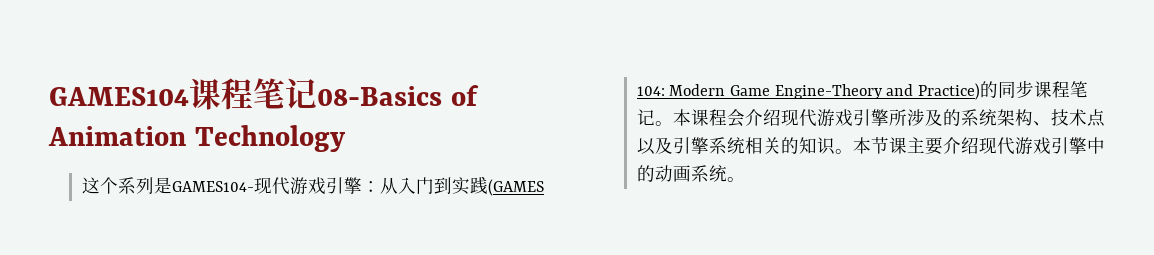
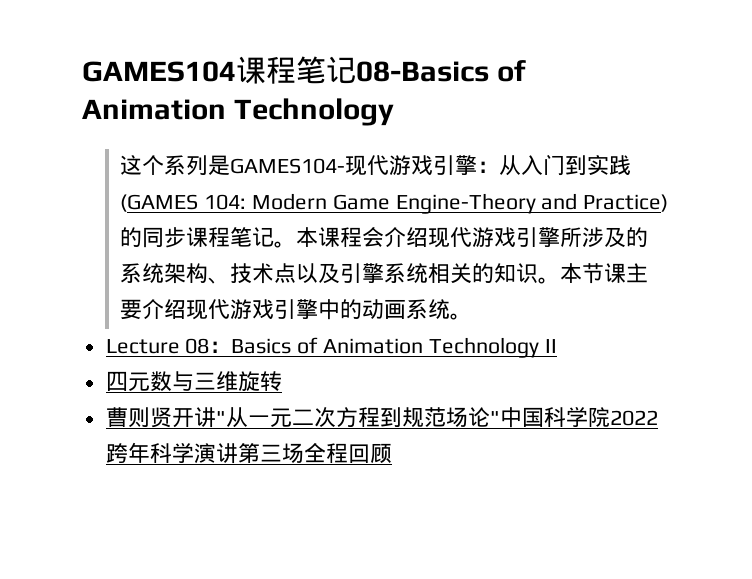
+ Lecture 08：Basics of Animation Technology II
+ 四元数与三维旋转
+ 曹则贤开讲"从一元二次方程到规范场论"中国科学院2022跨年科学演讲第三场全程回顾

